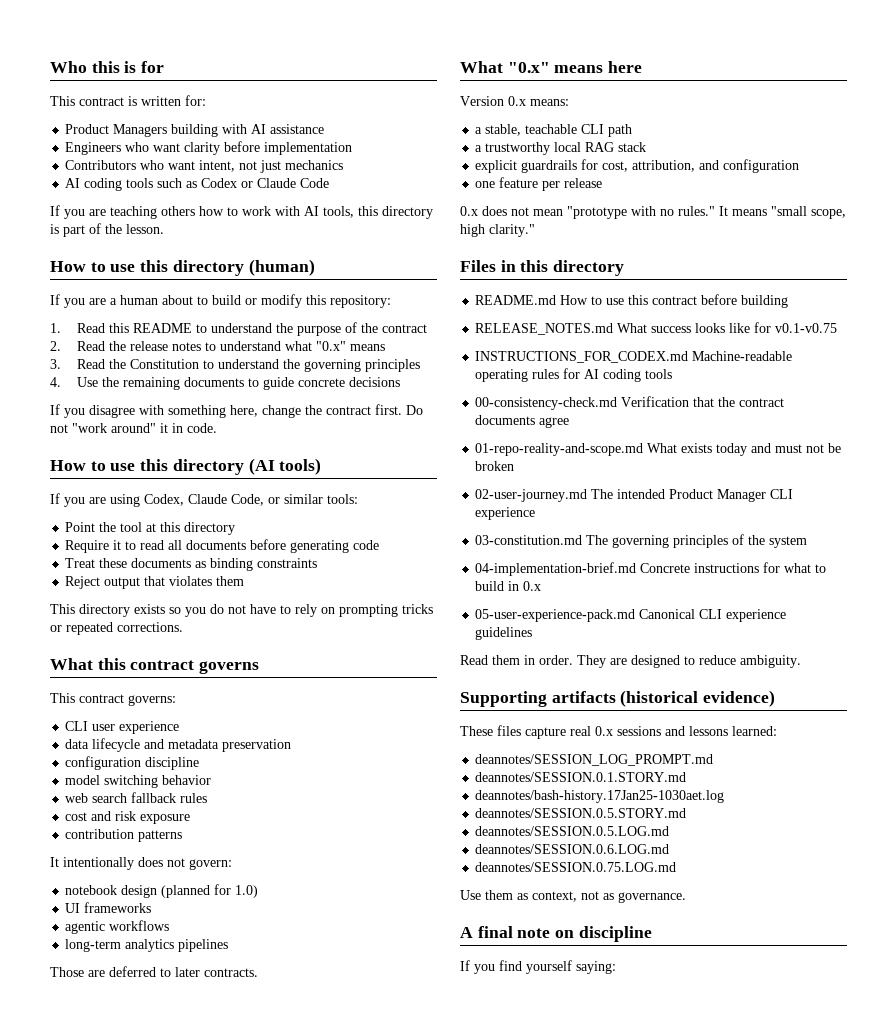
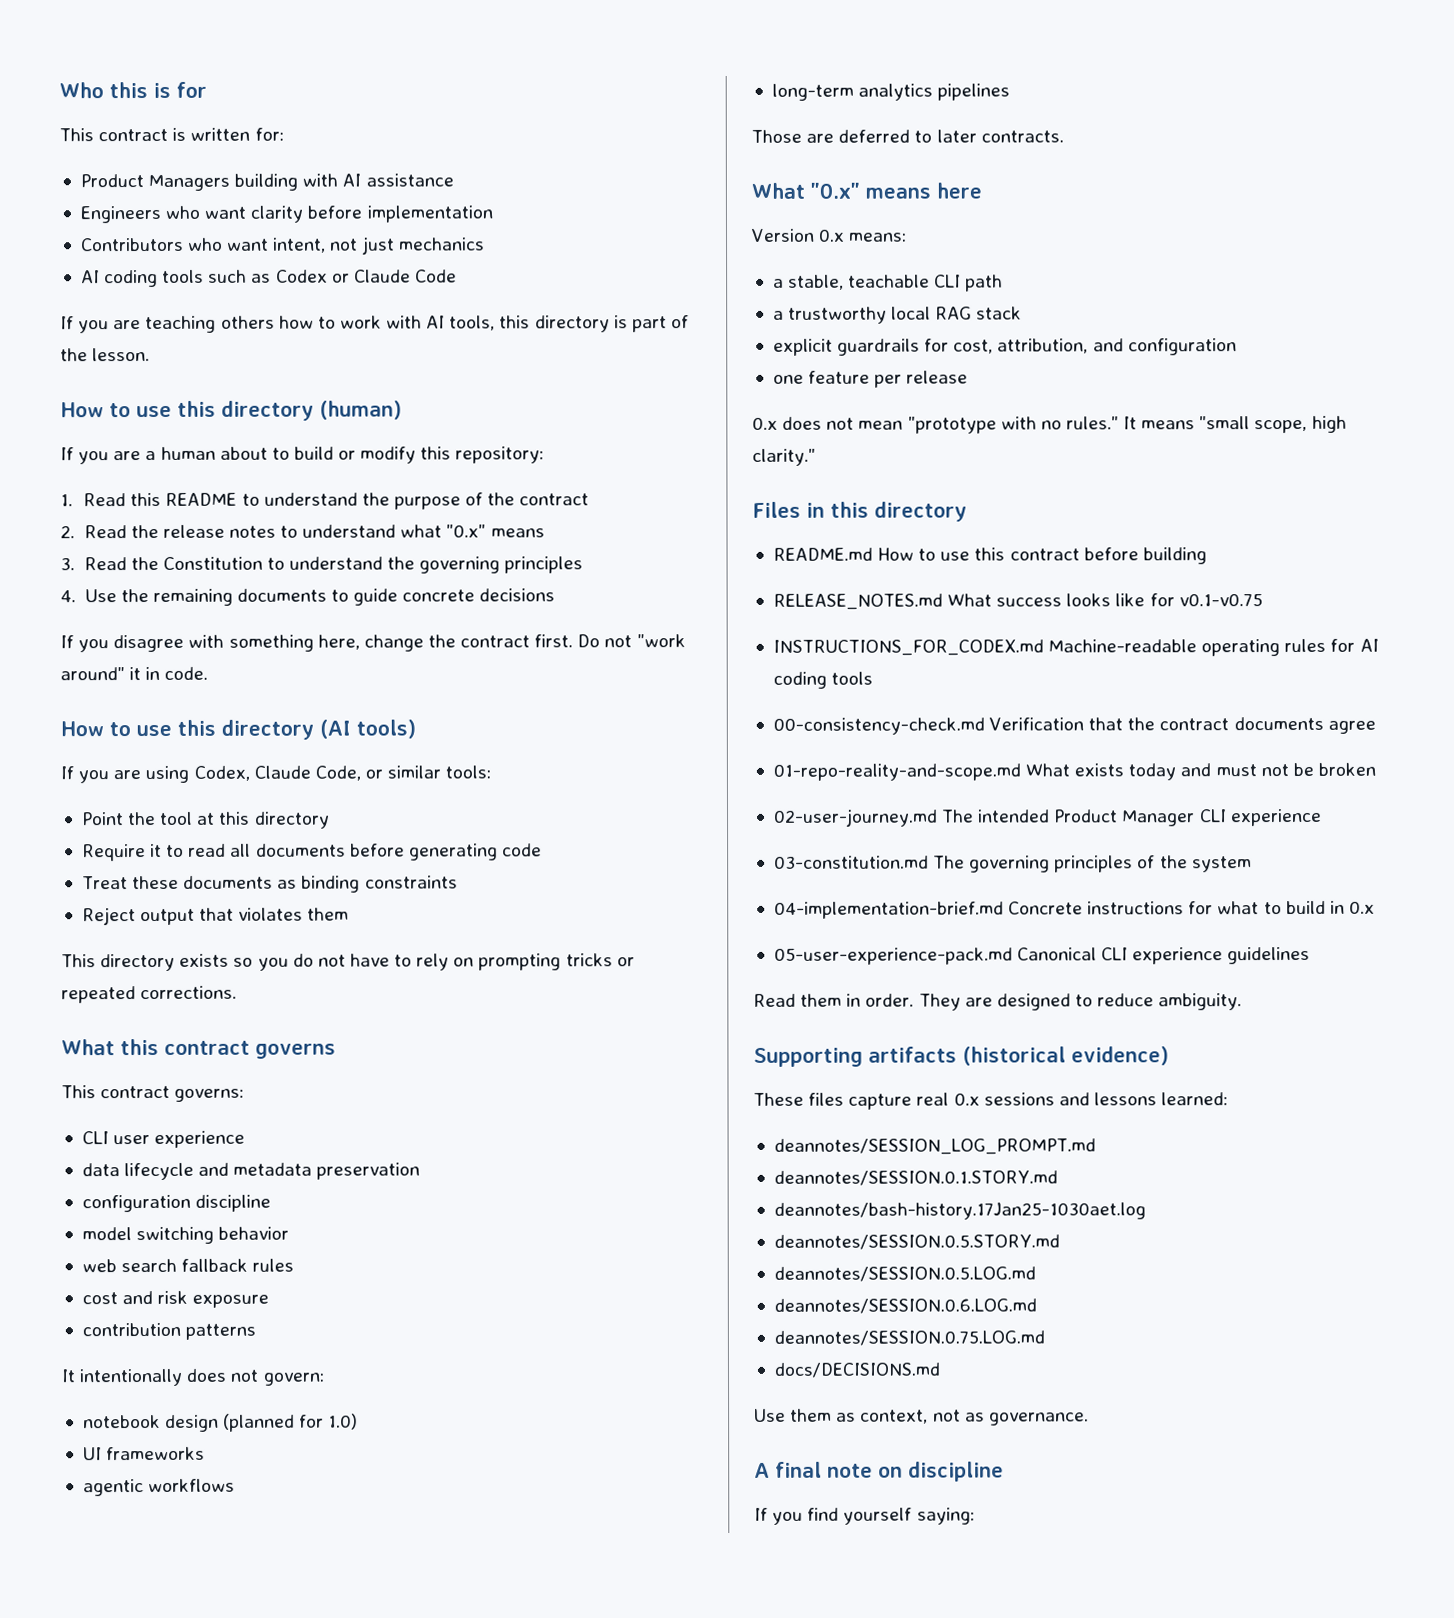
+ docs/DECISIONS.md

